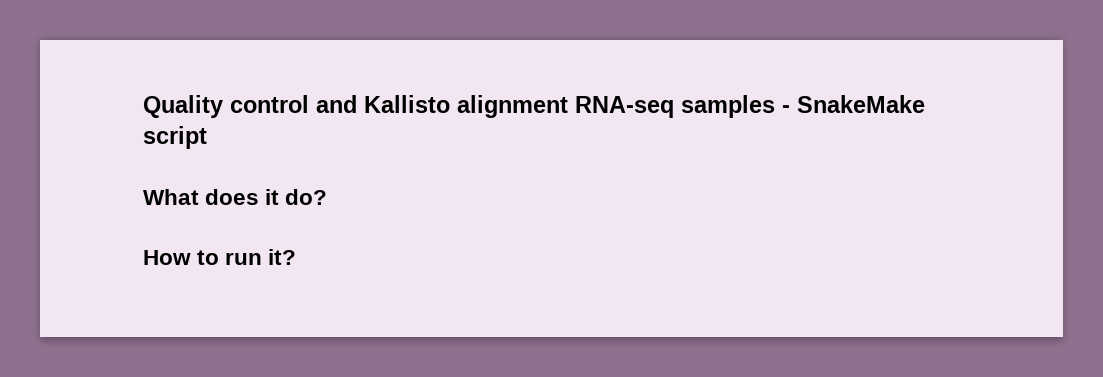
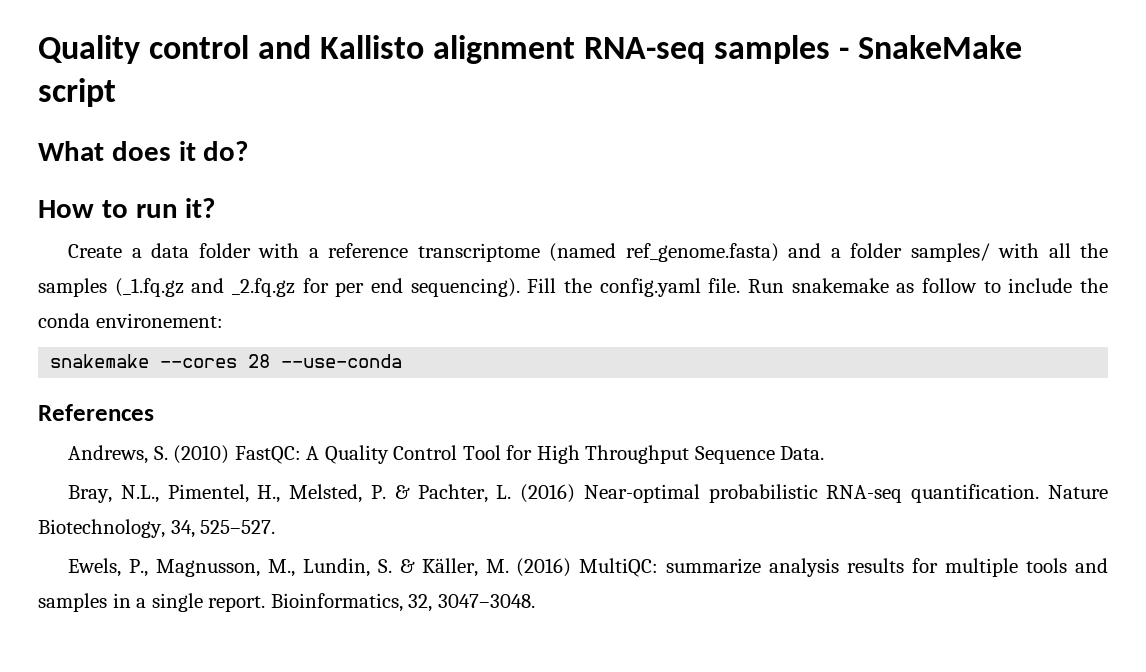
+ Create a data folder with a reference transcriptome (named ref_genome.fasta) and a folder samples/ with all the samples (_1.fq.gz and _2.fq.gz for per end sequencing). Fill the config.yaml file. Run snakemake as follow to include the conda environement:
+ snakemake --cores 28 --use-conda
+ References
+ Andrews, S. (2010) FastQC: A Quality Control Tool for High Throughput Sequence Data.
+ Bray, N.L., Pimentel, H., Melsted, P. & Pachter, L. (2016) Near-optimal probabilistic RNA-seq quantification. Nature Biotechnology, 34, 525–527.
+ Ewels, P., Magnusson, M., Lundin, S. & Käller, M. (2016) MultiQC: summarize analysis results for multiple tools and samples in a single report. Bioinformatics, 32, 3047–3048.

